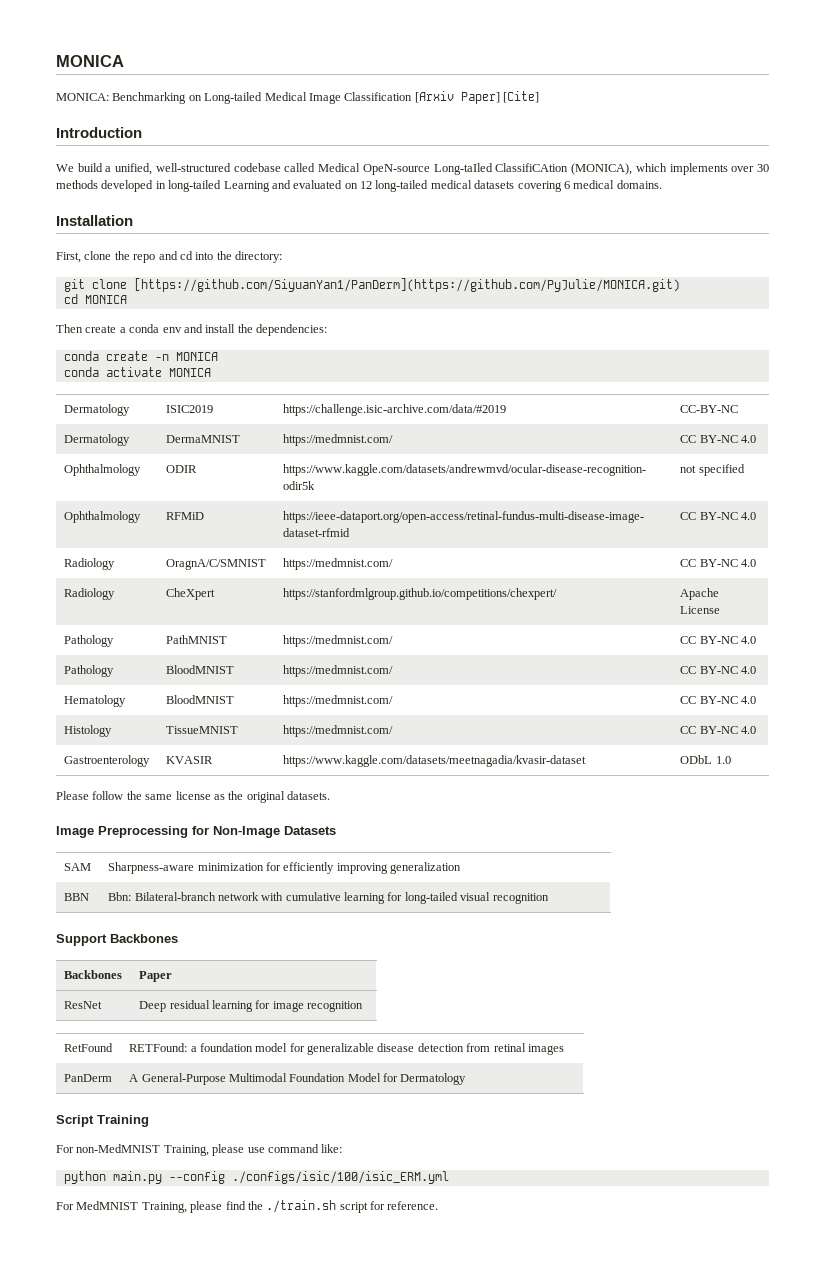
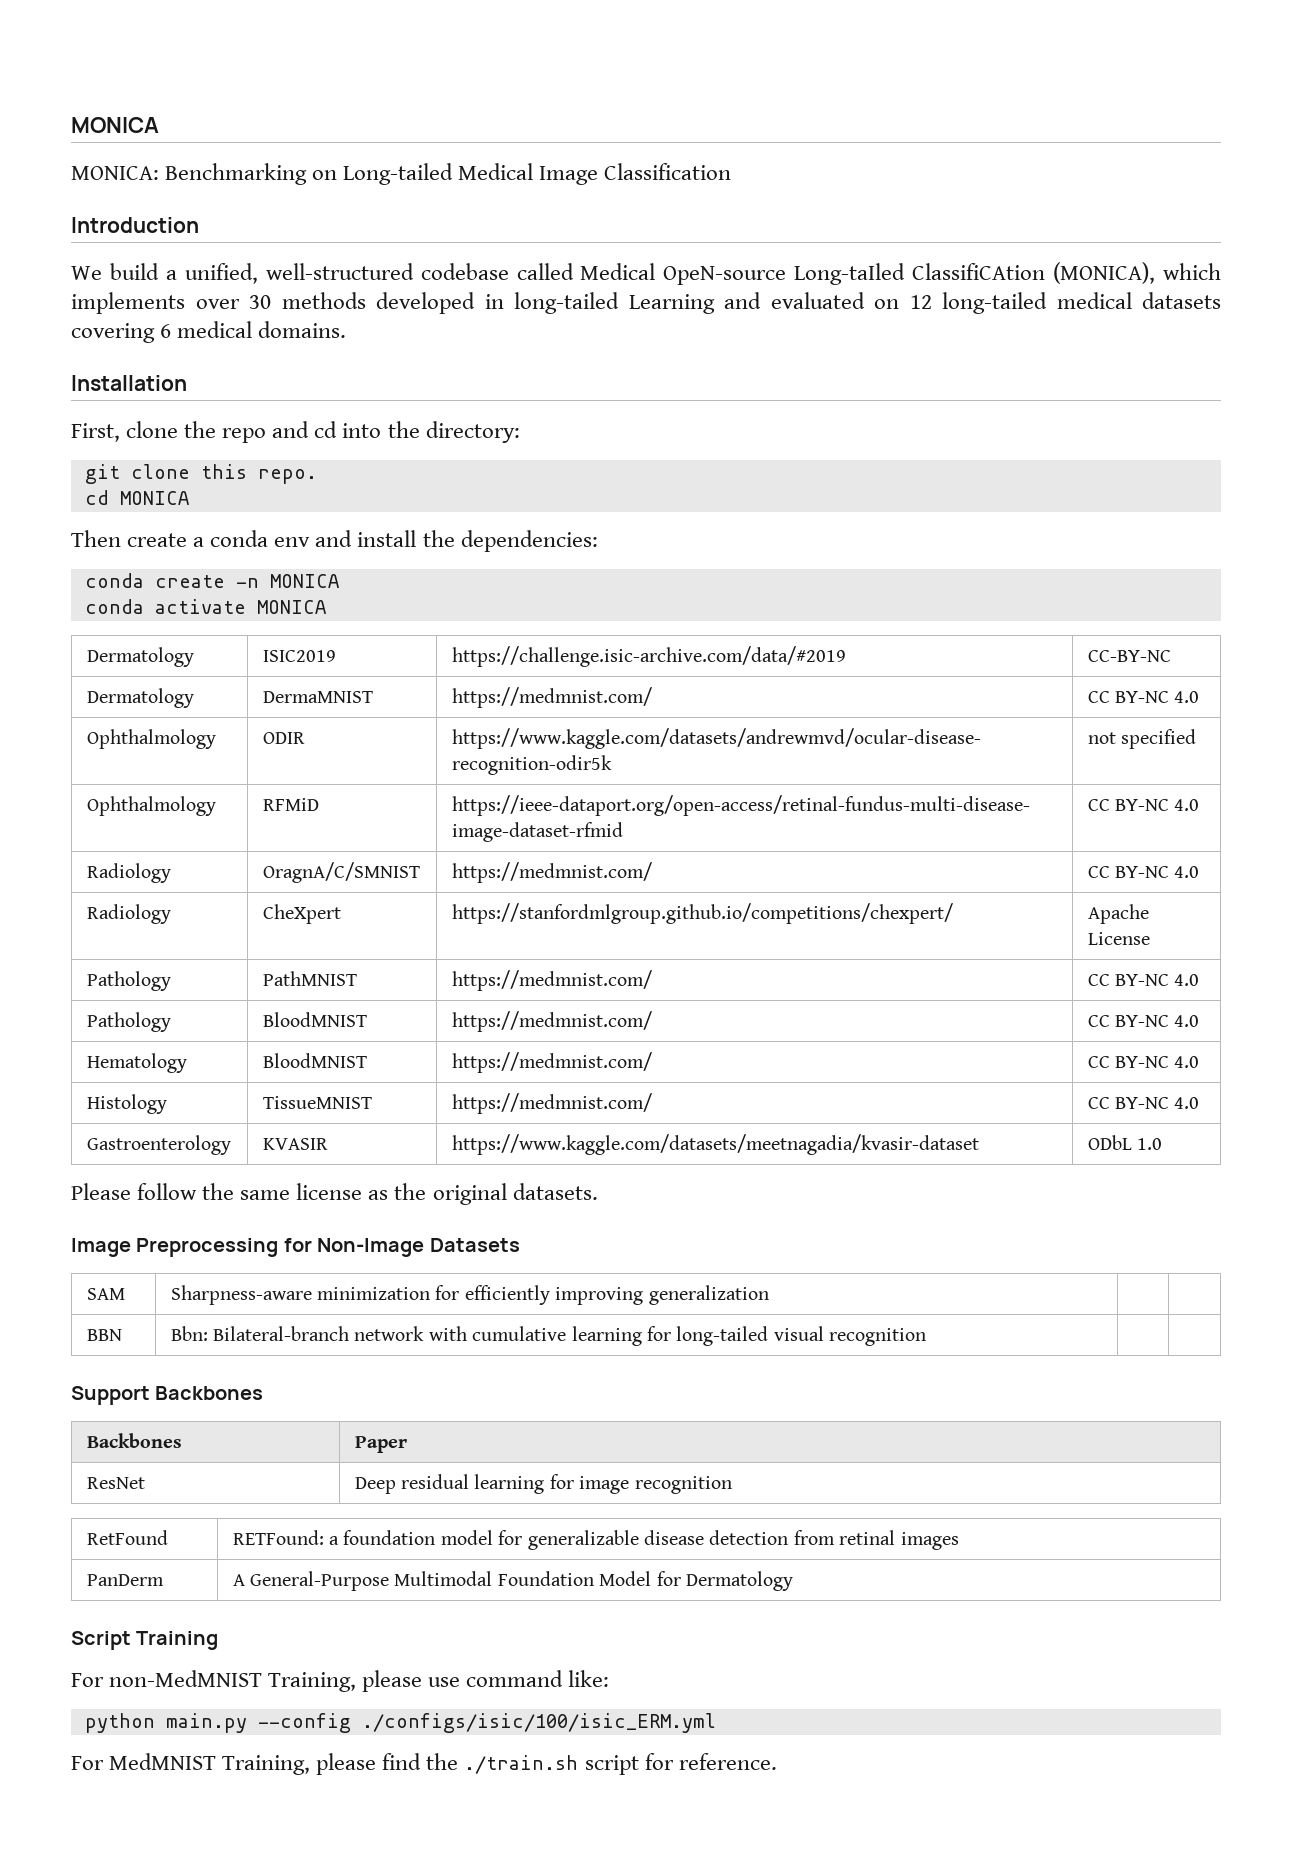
- MONICA: Benchmarking on Long-tailed Medical Image Classification [Arxiv Paper] [Cite]
+ MONICA: Benchmarking on Long-tailed Medical Image Classification
- git clone [https://github.com/SiyuanYan1/PanDerm](https://github.com/PyJulie/MONICA.git)
+ git clone this repo.

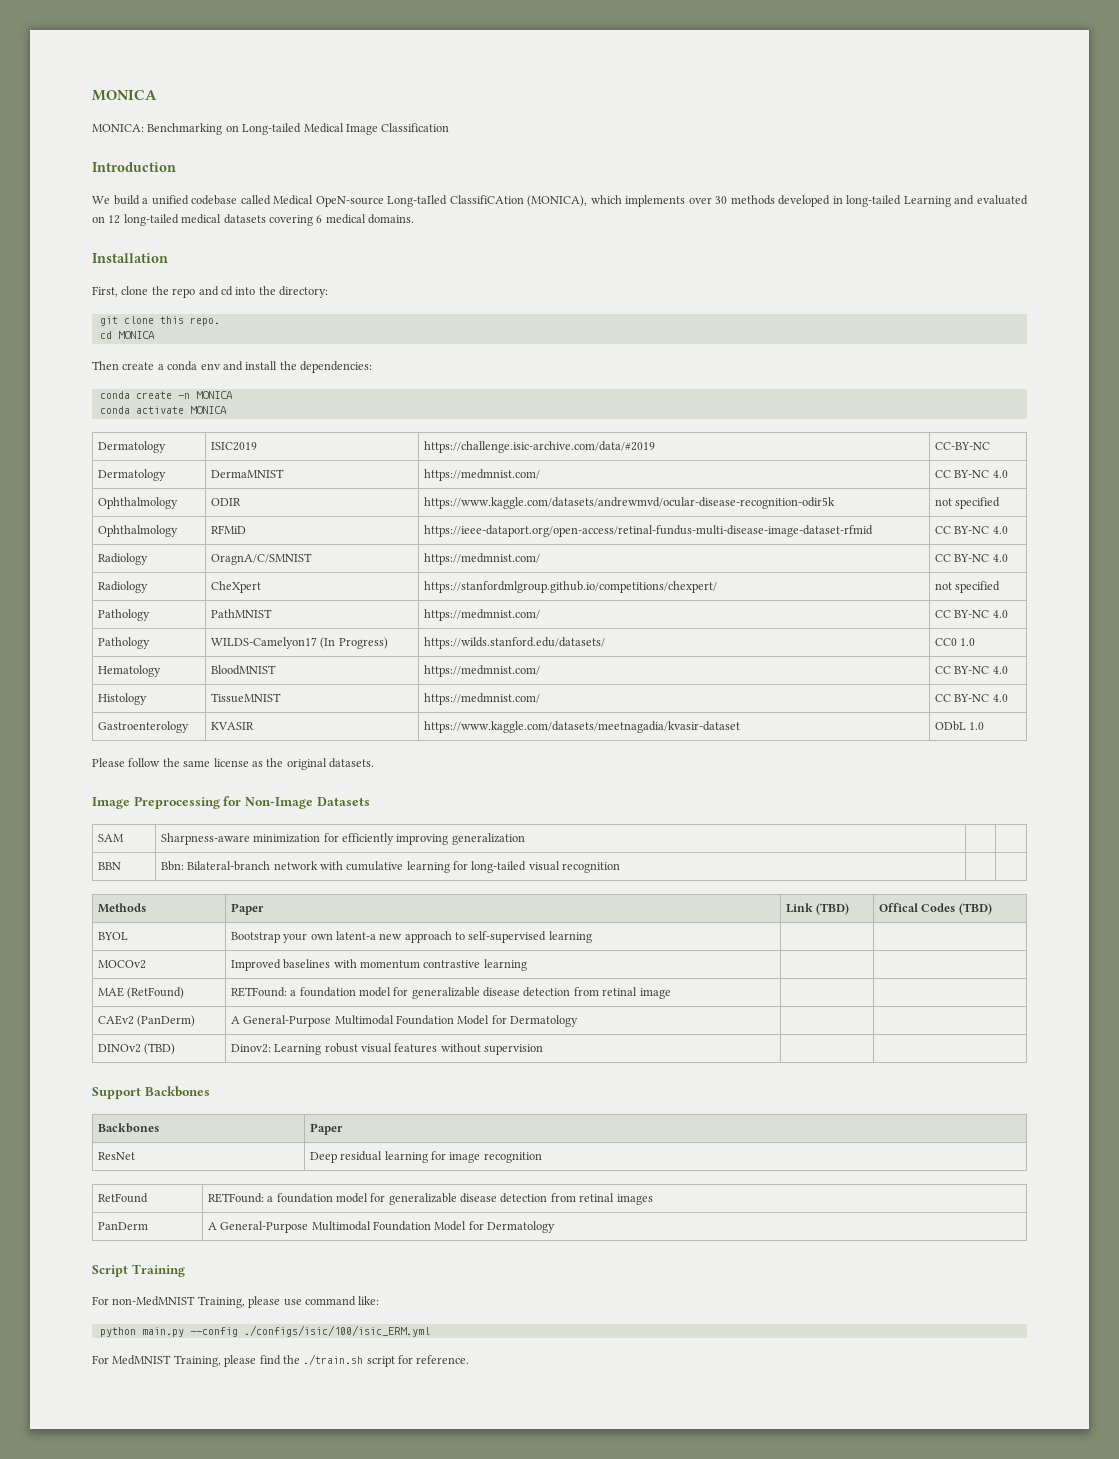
- We build a unified, well-structured codebase called Medical OpeN-source Long-taIled ClassifiCAtion (MONICA), which implements over 30 methods developed in long-tailed Learning and evaluated on 12 long-tailed medical datasets covering 6 medical domains.
+ We build a unified codebase called Medical OpeN-source Long-taIled ClassifiCAtion (MONICA), which implements over 30 methods developed in long-tailed Learning and evaluated on 12 long-tailed medical datasets covering 6 medical domains.
- Radiology | CheXpert | https://stanfordmlgroup.github.io/competitions/chexpert/ | Apache License
+ Radiology | CheXpert | https://stanfordmlgroup.github.io/competitions/chexpert/ | not specified
- Pathology | BloodMNIST | https://medmnist.com/ | CC BY-NC 4.0
+ Pathology | WILDS-Camelyon17 (In Progress) | https://wilds.stanford.edu/datasets/ | CC0 1.0
+ Methods | Paper | Link (TBD) | Offical Codes (TBD)
+ BYOL | Bootstrap your own latent-a new approach to self-supervised learning | |
+ MOCOv2 | Improved baselines with momentum contrastive learning | |
+ MAE (RetFound) | RETFound: a foundation model for generalizable disease detection from retinal image | |
+ CAEv2 (PanDerm) | A General-Purpose Multimodal Foundation Model for Dermatology | |
+ DINOv2 (TBD) | Dinov2: Learning robust visual features without supervision | |

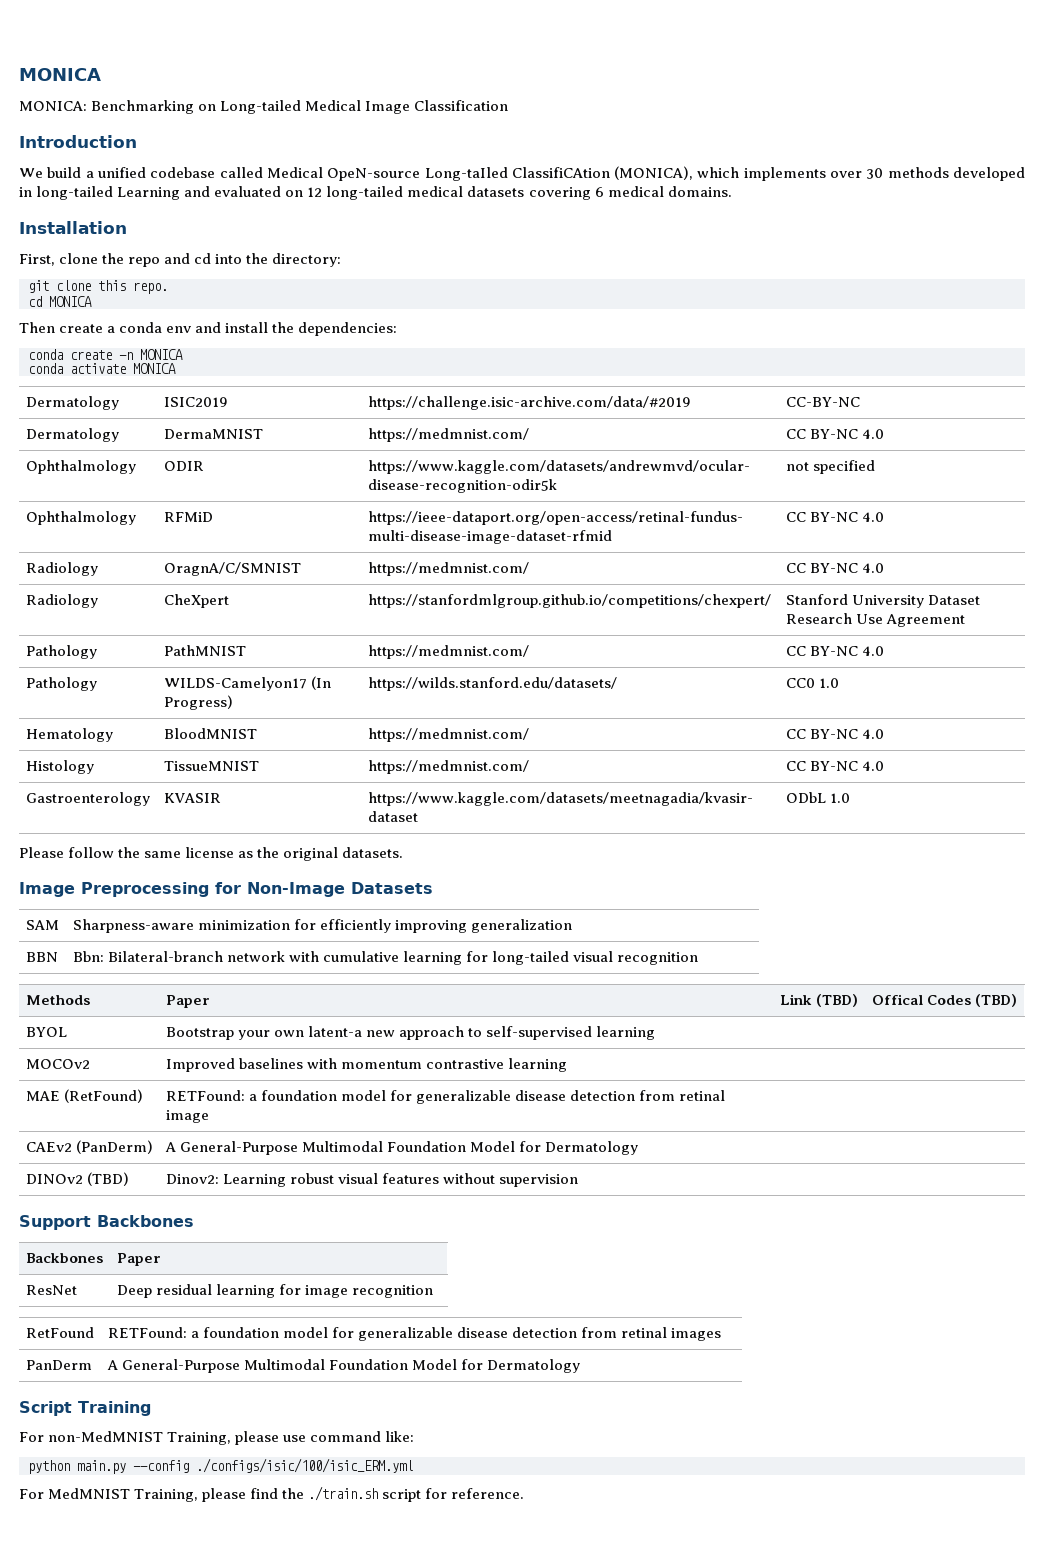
- Radiology | CheXpert | https://stanfordmlgroup.github.io/competitions/chexpert/ | not specified
+ Radiology | CheXpert | https://stanfordmlgroup.github.io/competitions/chexpert/ | Stanford University Dataset Research Use Agreement

